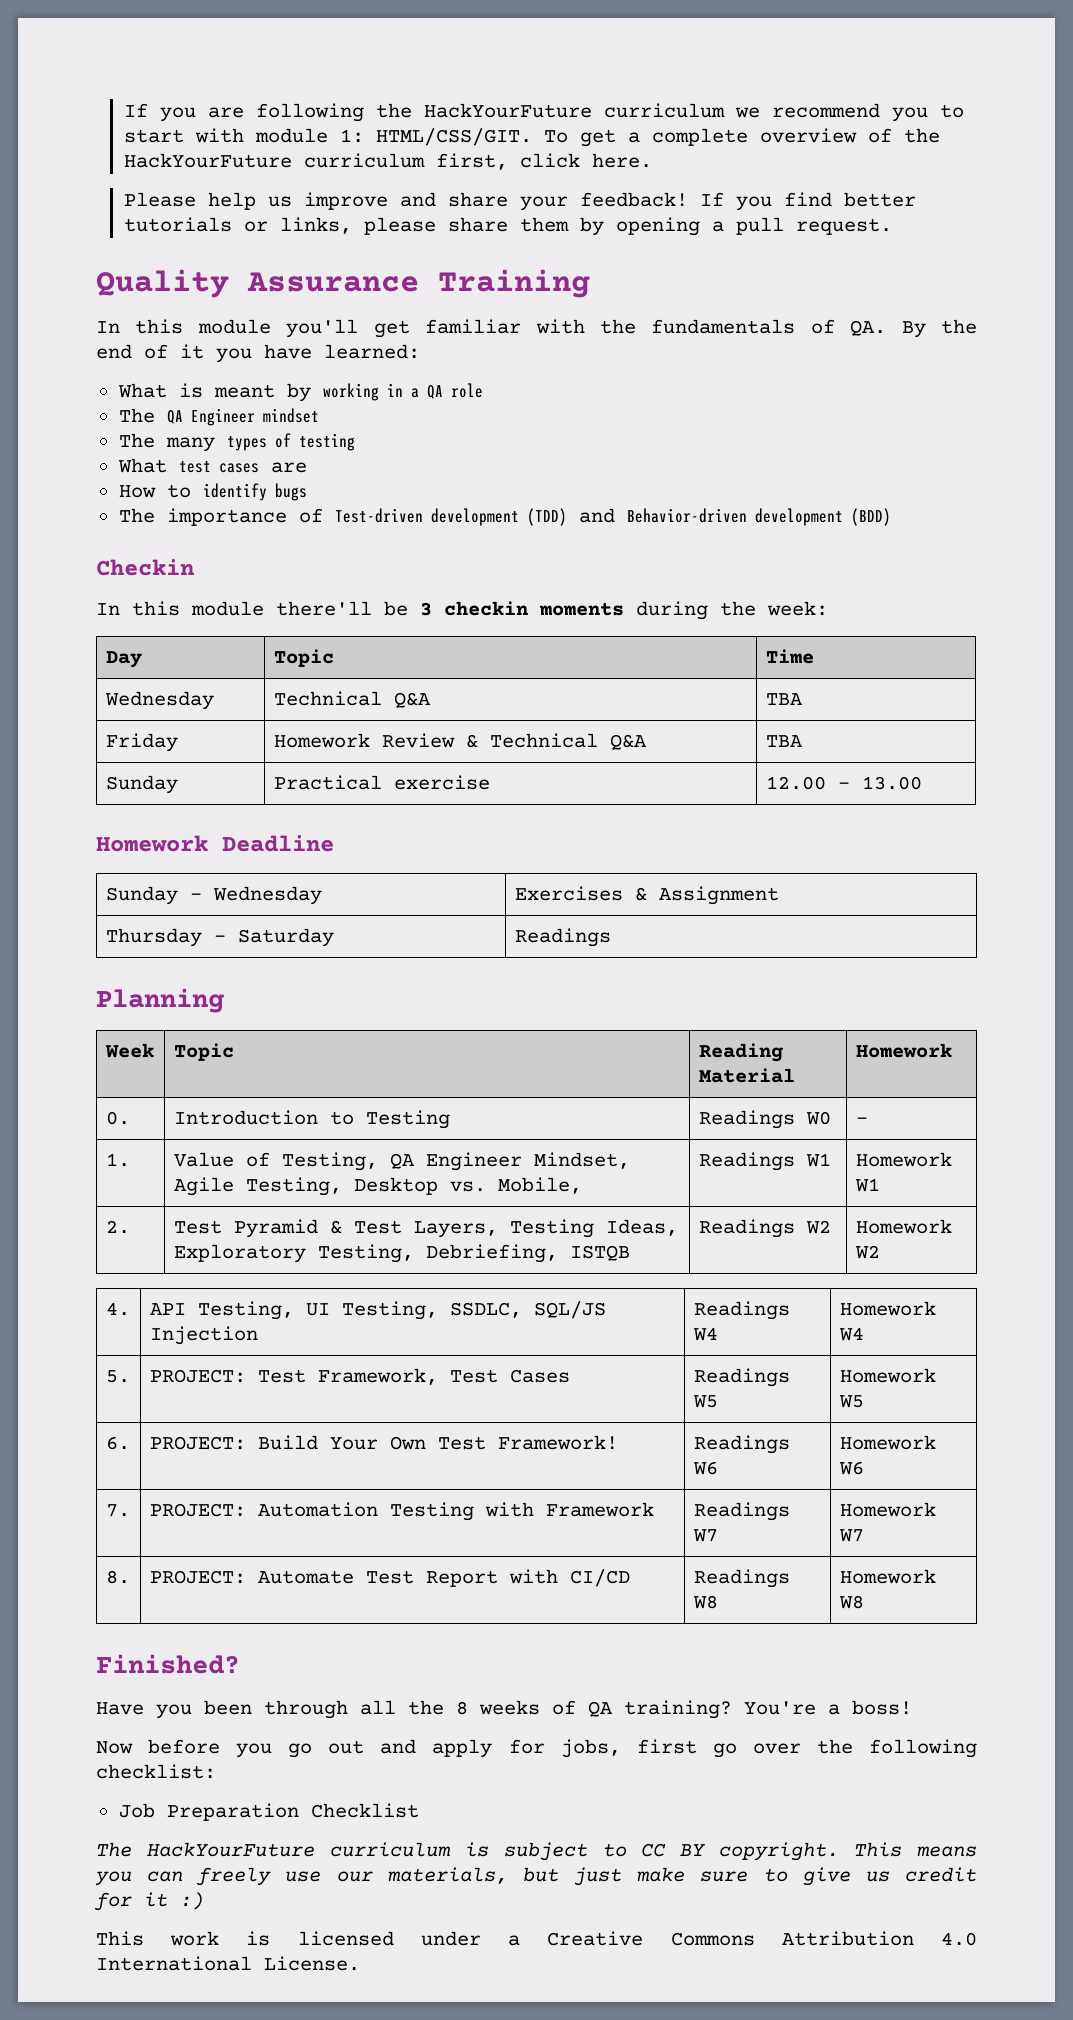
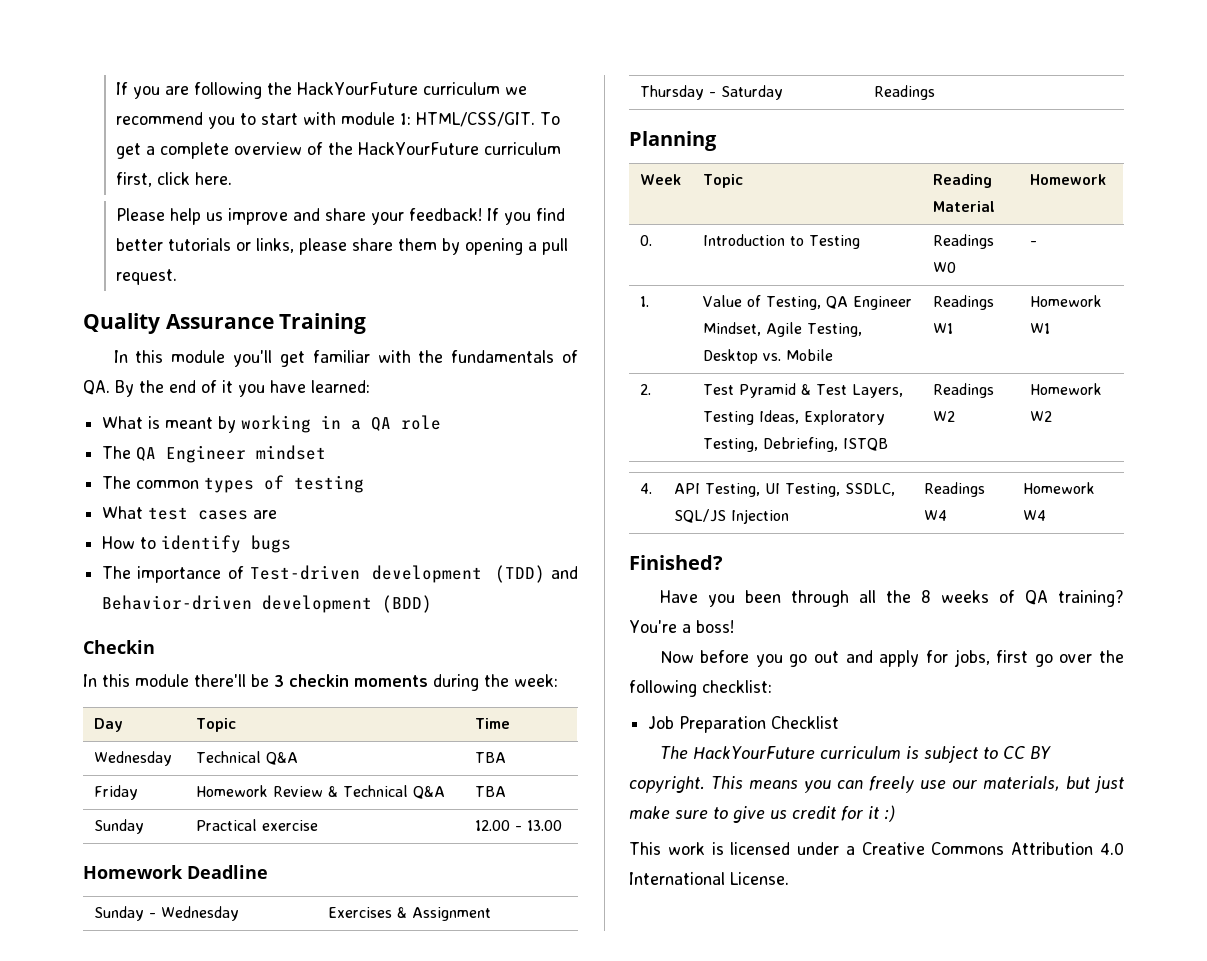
- The many types of testing
+ The common types of testing
- 1. | Value of Testing, QA Engineer Mindset, Agile Testing, Desktop vs. Mobile, | Readings W1 | Homework W1
+ 1. | Value of Testing, QA Engineer Mindset, Agile Testing, Desktop vs. Mobile | Readings W1 | Homework W1
- 5. | PROJECT: Test Framework, Test Cases | Readings W5 | Homework W5
- 6. | PROJECT: Build Your Own Test Framework! | Readings W6 | Homework W6
- 7. | PROJECT: Automation Testing with Framework | Readings W7 | Homework W7
- 8. | PROJECT: Automate Test Report with CI/CD | Readings W8 | Homework W8

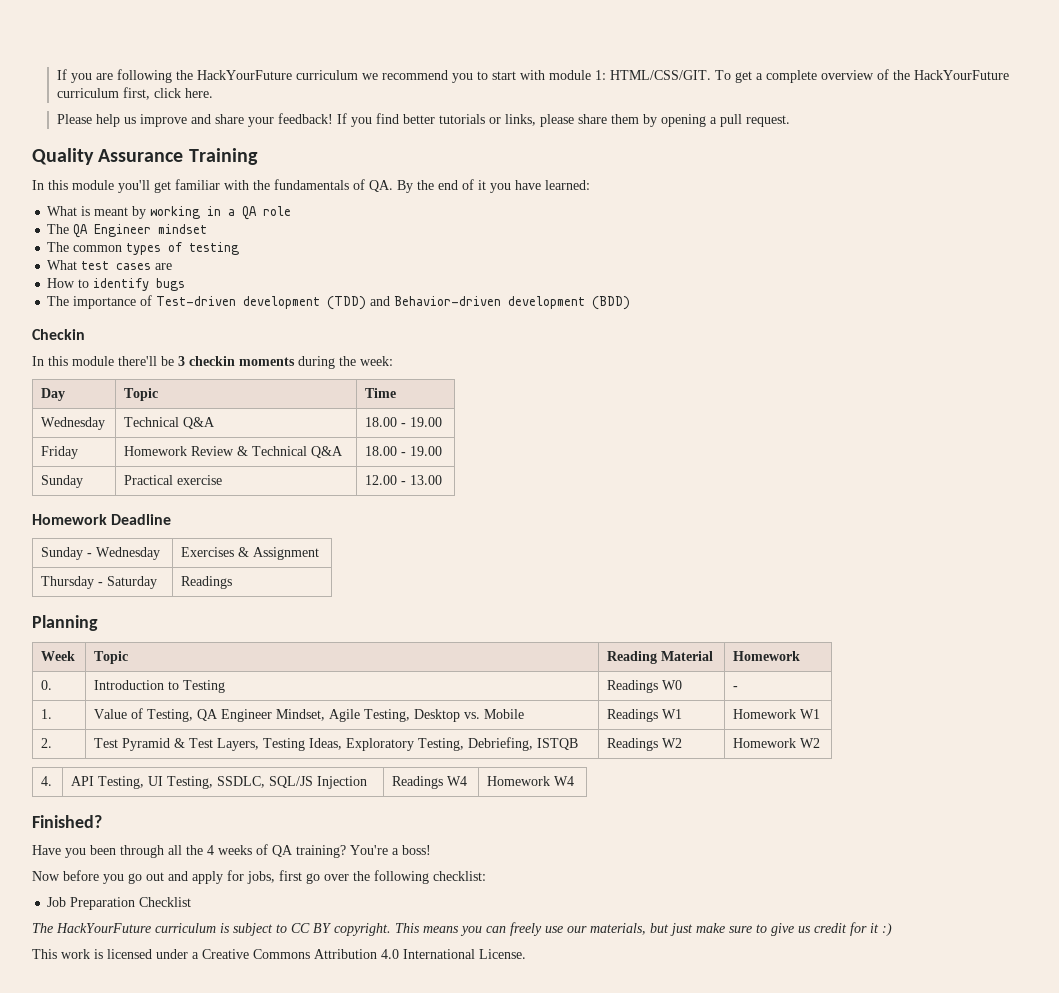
- Wednesday | Technical Q&A | TBA
+ Wednesday | Technical Q&A | 18.00 - 19.00
- Friday | Homework Review & Technical Q&A | TBA
+ Friday | Homework Review & Technical Q&A | 18.00 - 19.00
- Have you been through all the 8 weeks of QA training?
+ Have you been through all the 4 weeks of QA training?

